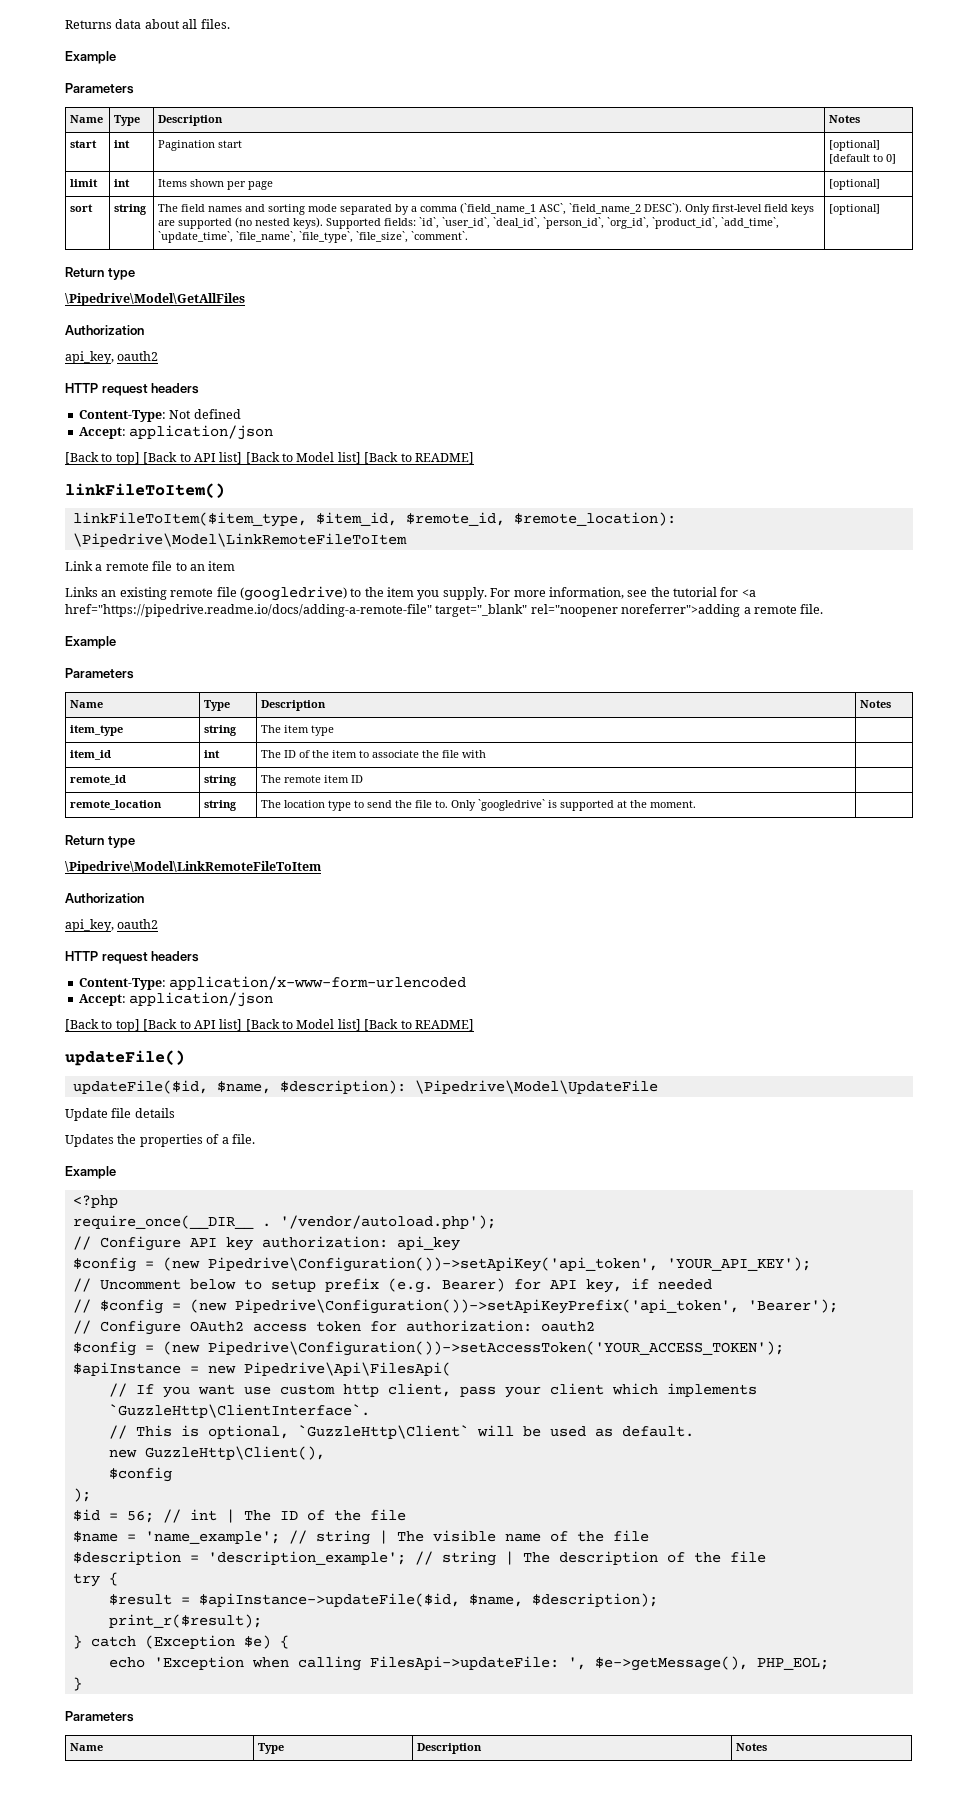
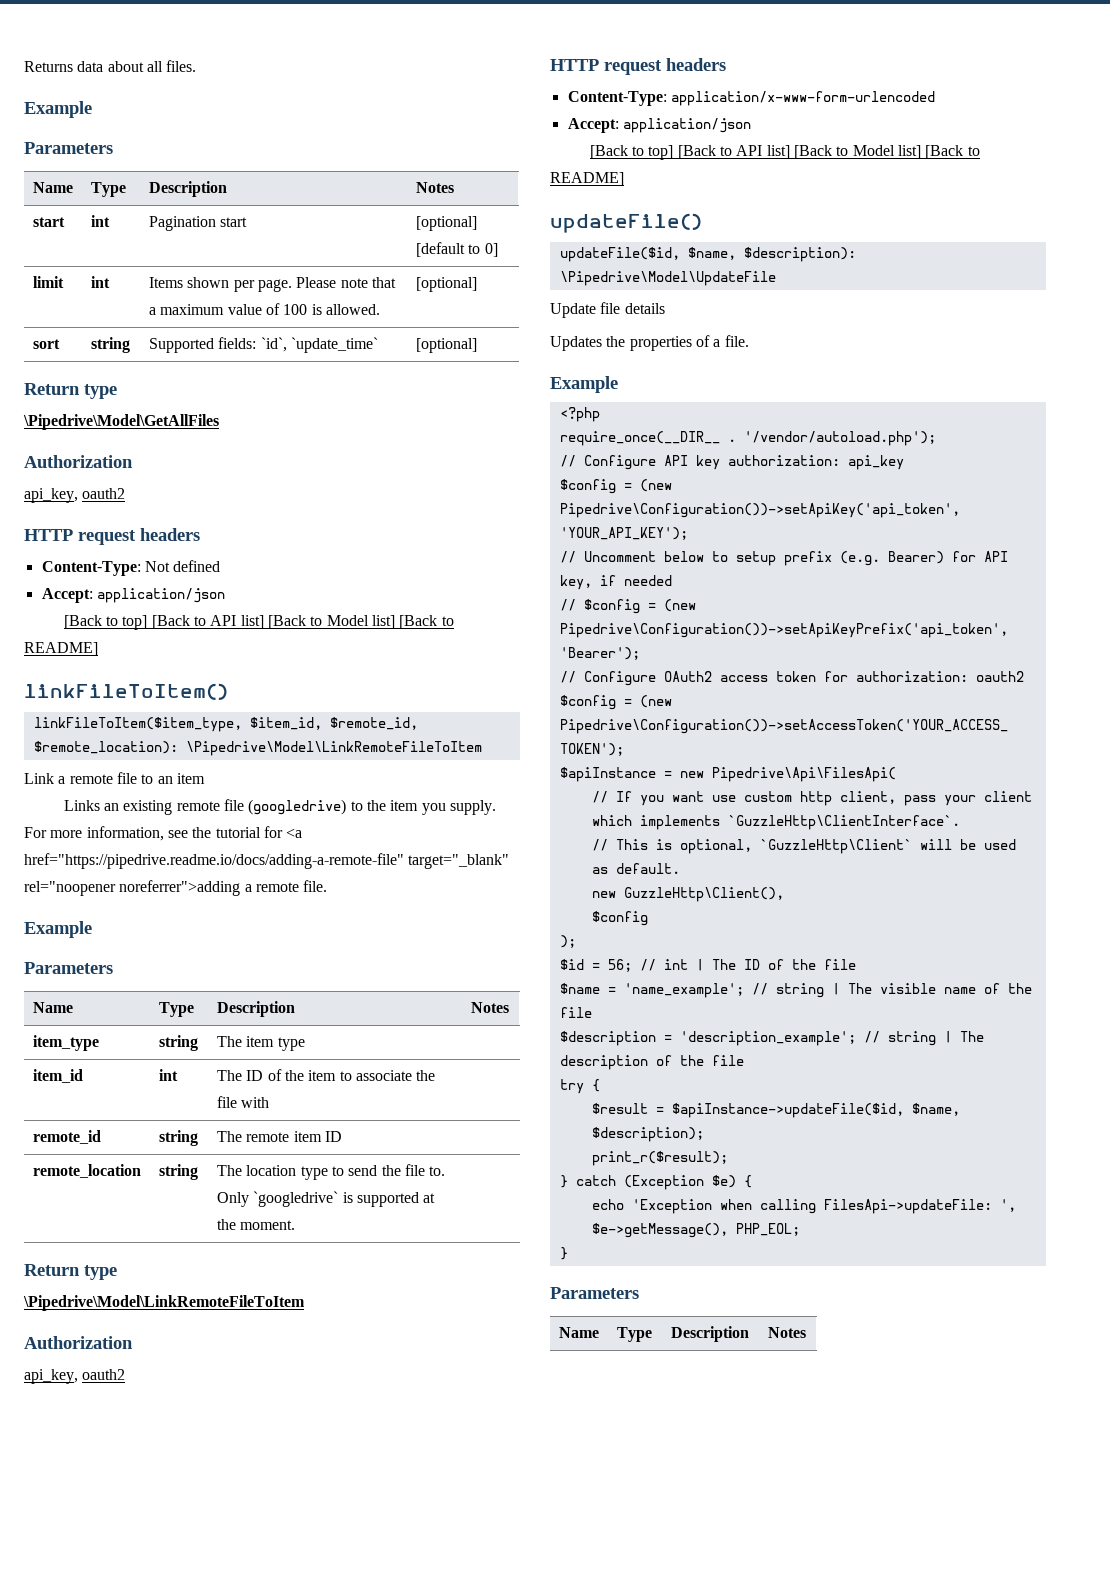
- limit | int | Items shown per page | [optional]
- sort | string | The field names and sorting mode separated by a comma (`field_name_1 ASC`, `field_name_2 DESC`). Only first-level field keys are supported (no nested keys). Supported fields: `id`, `user_id`, `deal_id`, `person_id`, `org_id`, `product_id`, `add_time`, `update_time`, `file_name`, `file_type`, `file_size`, `comment`. | [optional]
+ limit | int | Items shown per page. Please note that a maximum value of 100 is allowed. | [optional]
+ sort | string | Supported fields: `id`, `update_time` | [optional]

